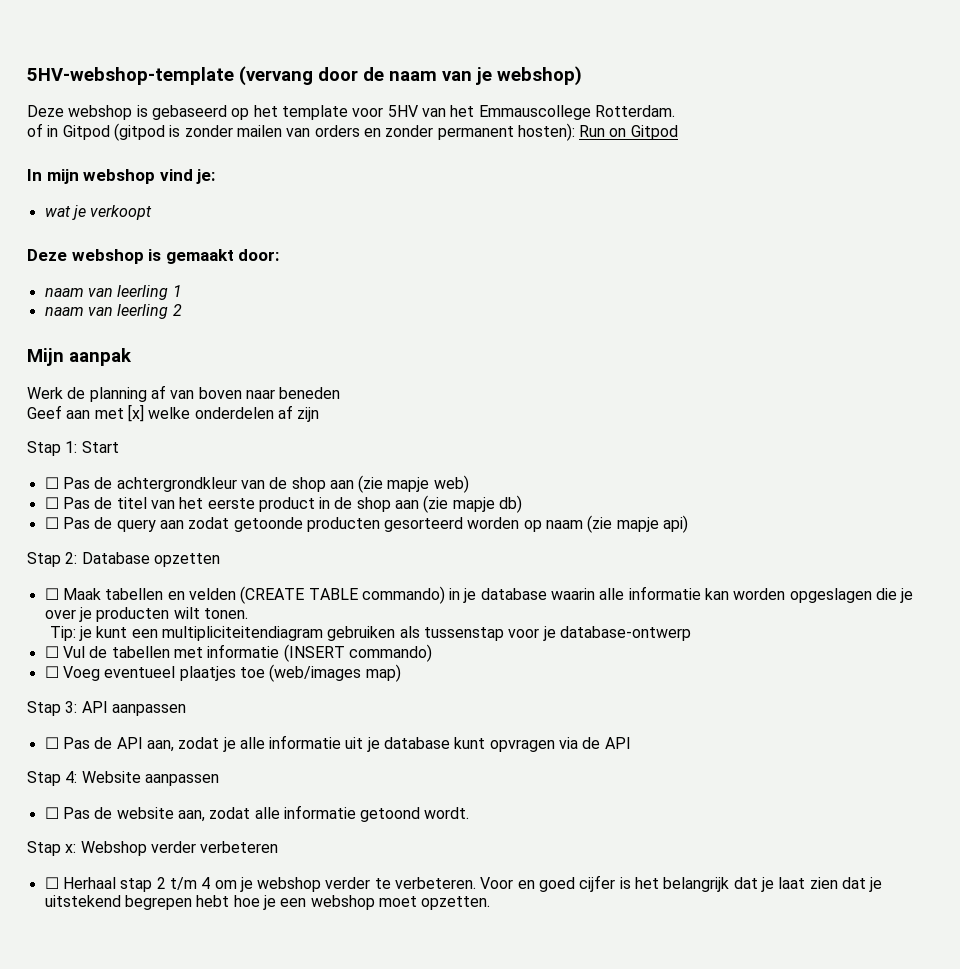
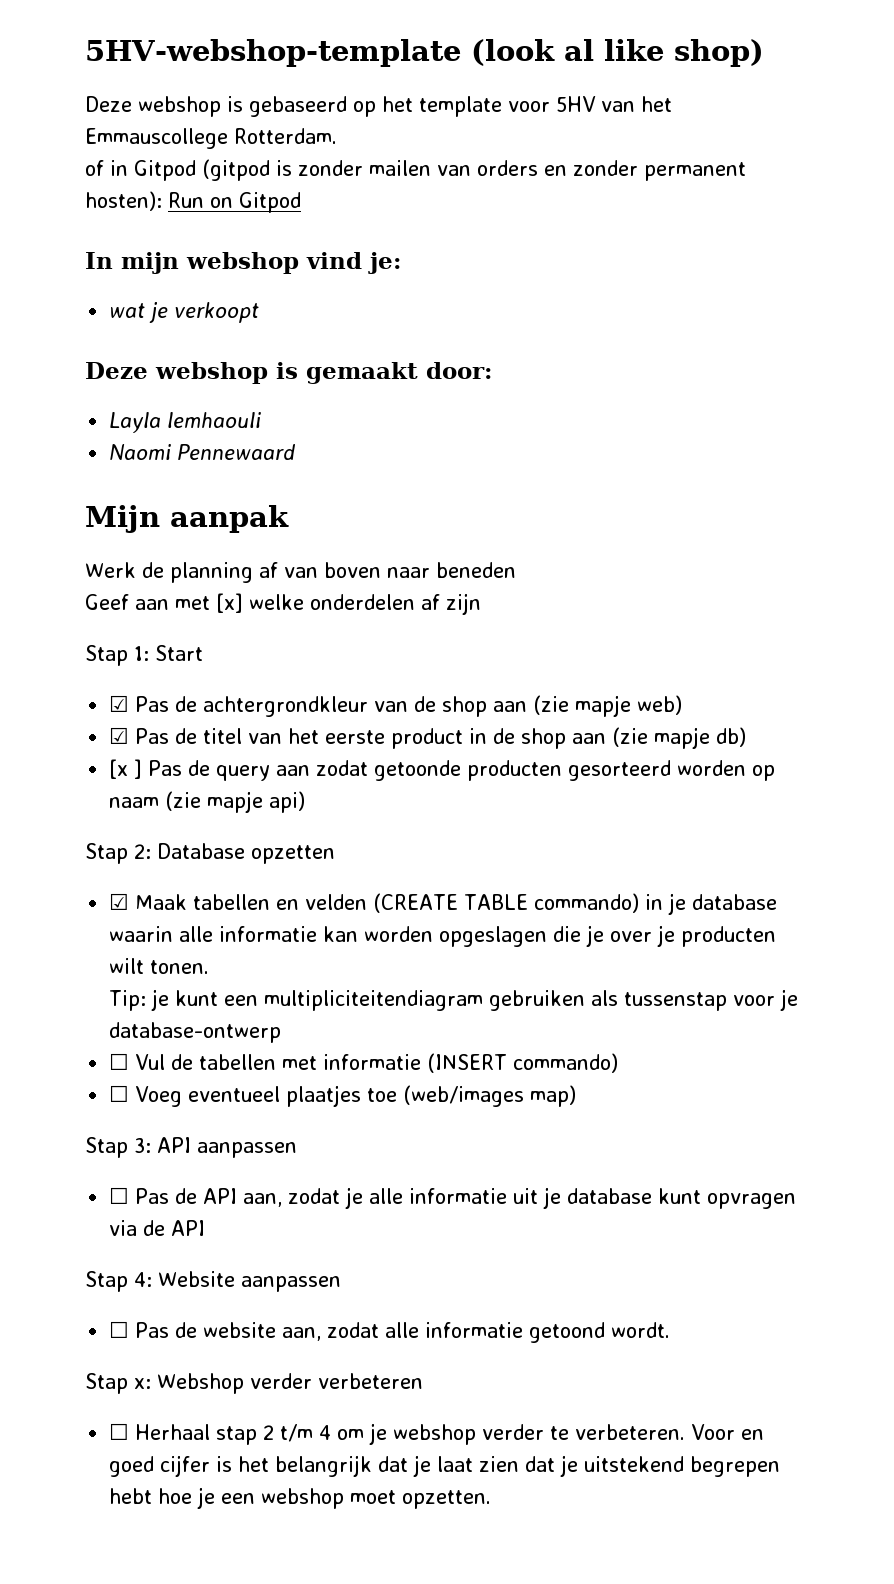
- 5HV-webshop-template (vervang door de naam van je webshop)
+ 5HV-webshop-template (look al like shop)
- naam van leerling 1
- naam van leerling 2
+ Layla lemhaouli
+ Naomi Pennewaard
- ☐ Pas de achtergrondkleur van de shop aan (zie mapje web)
+ ☑ Pas de achtergrondkleur van de shop aan (zie mapje web)
- ☐ Pas de titel van het eerste product in de shop aan (zie mapje db)
+ ☑ Pas de titel van het eerste product in de shop aan (zie mapje db)
- ☐ Pas de query aan zodat getoonde producten gesorteerd worden op naam (zie mapje api)
+ [x ] Pas de query aan zodat getoonde producten gesorteerd worden op naam (zie mapje api)
- ☐ Maak tabellen en velden (CREATE TABLE commando) in je database waarin alle informatie kan worden opgeslagen die je over je producten wilt tonen.
+ ☑ Maak tabellen en velden (CREATE TABLE commando) in je database waarin alle informatie kan worden opgeslagen die je over je producten wilt tonen.

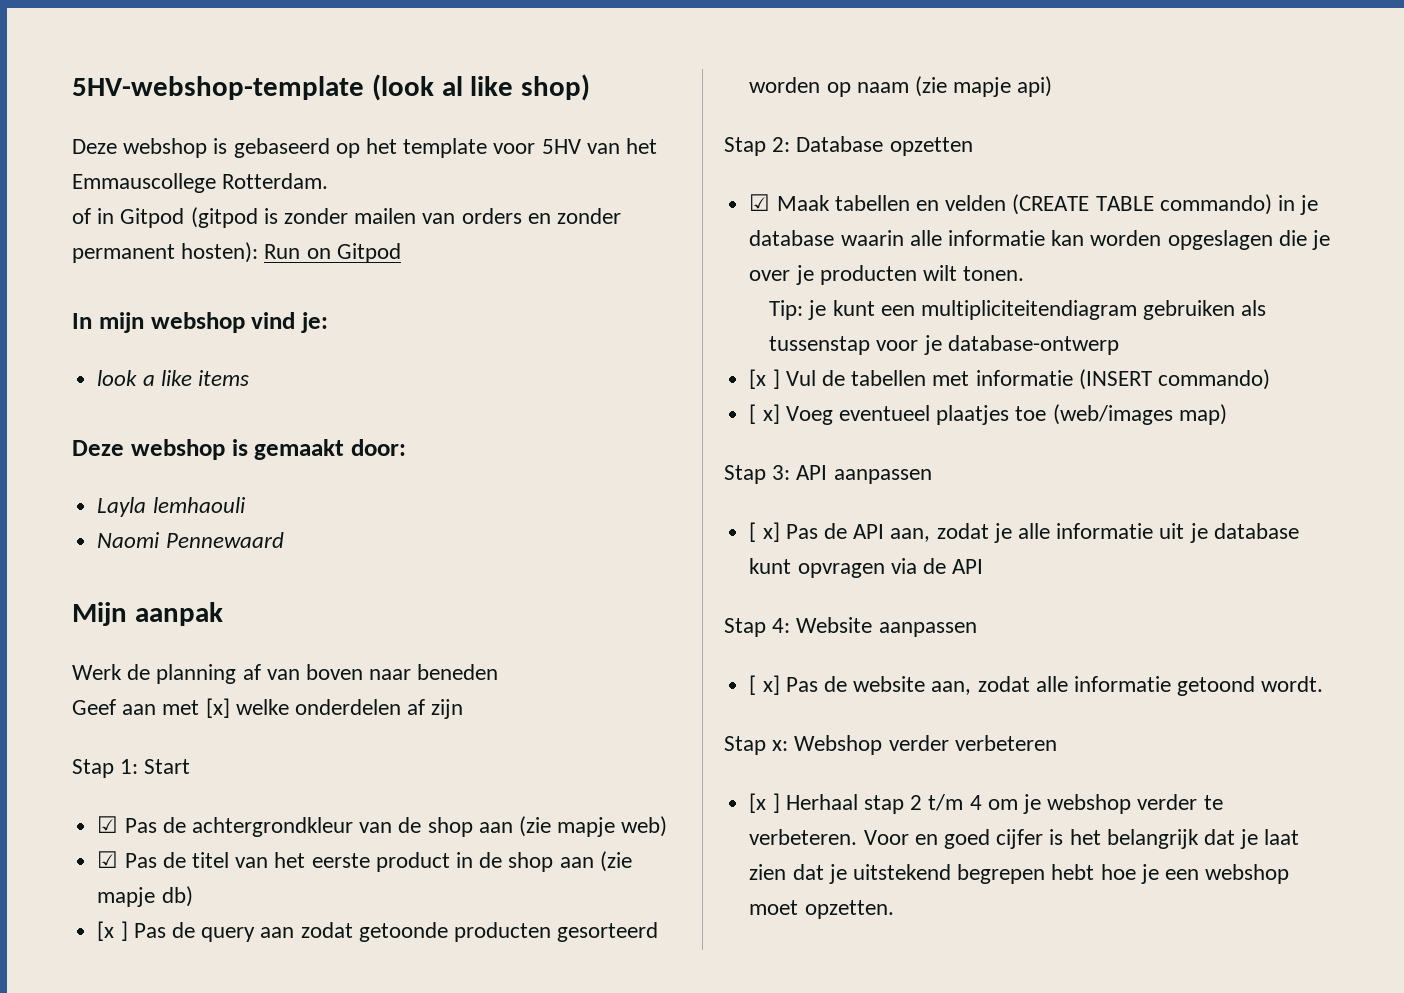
- wat je verkoopt
+ look a like items
- ☐ Vul de tabellen met informatie (INSERT commando)
+ [x ] Vul de tabellen met informatie (INSERT commando)
- ☐ Voeg eventueel plaatjes toe (web/images map)
+ [ x] Voeg eventueel plaatjes toe (web/images map)
- ☐ Pas de API aan, zodat je alle informatie uit je database kunt opvragen via de API
+ [ x] Pas de API aan, zodat je alle informatie uit je database kunt opvragen via de API
- ☐ Pas de website aan, zodat alle informatie getoond wordt.
+ [ x] Pas de website aan, zodat alle informatie getoond wordt.
- ☐ Herhaal stap 2 t/m 4 om je webshop verder te verbeteren.
+ [x ] Herhaal stap 2 t/m 4 om je webshop verder te verbeteren.

